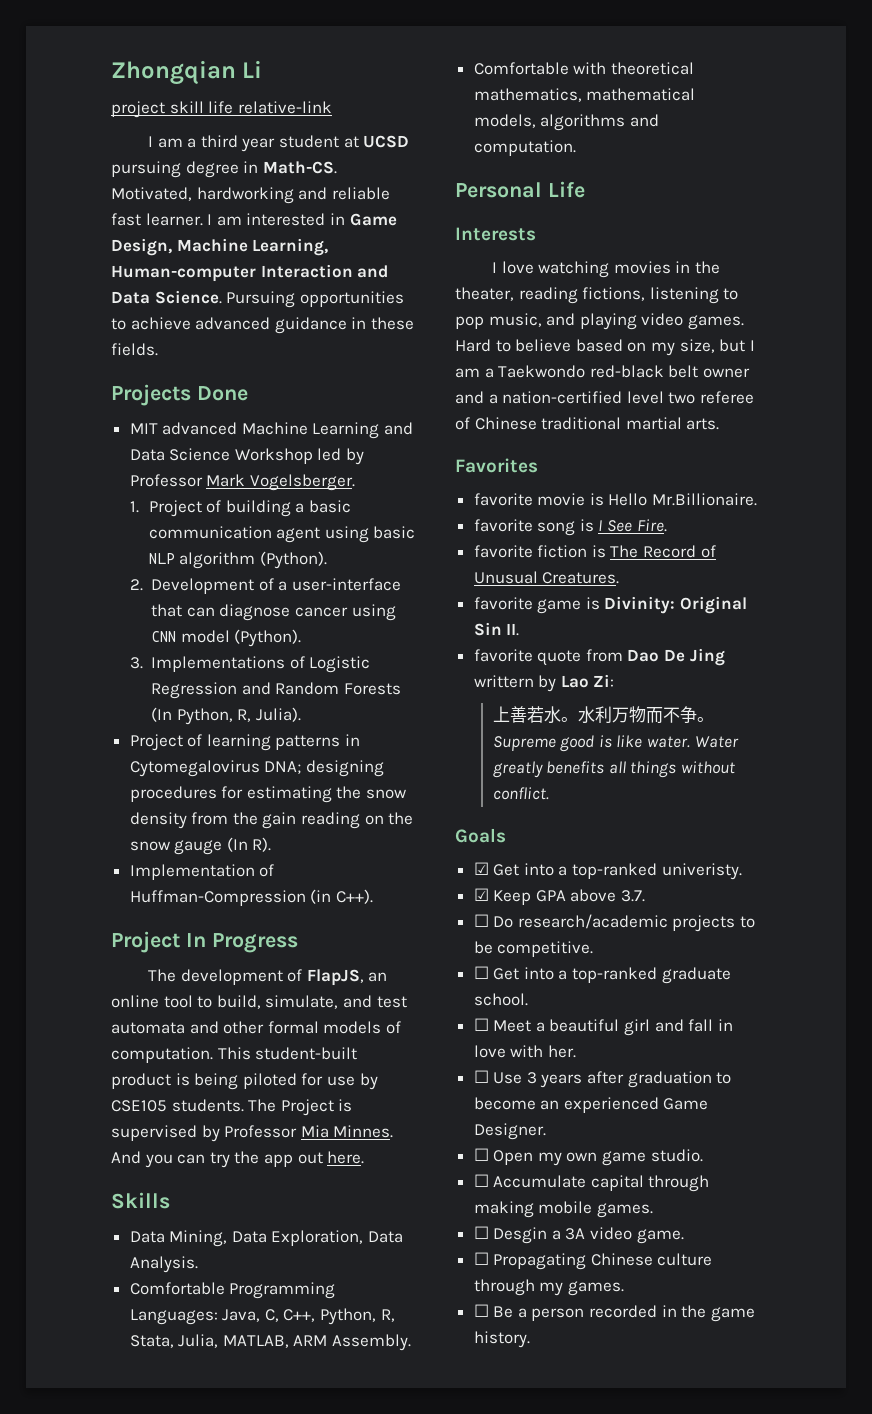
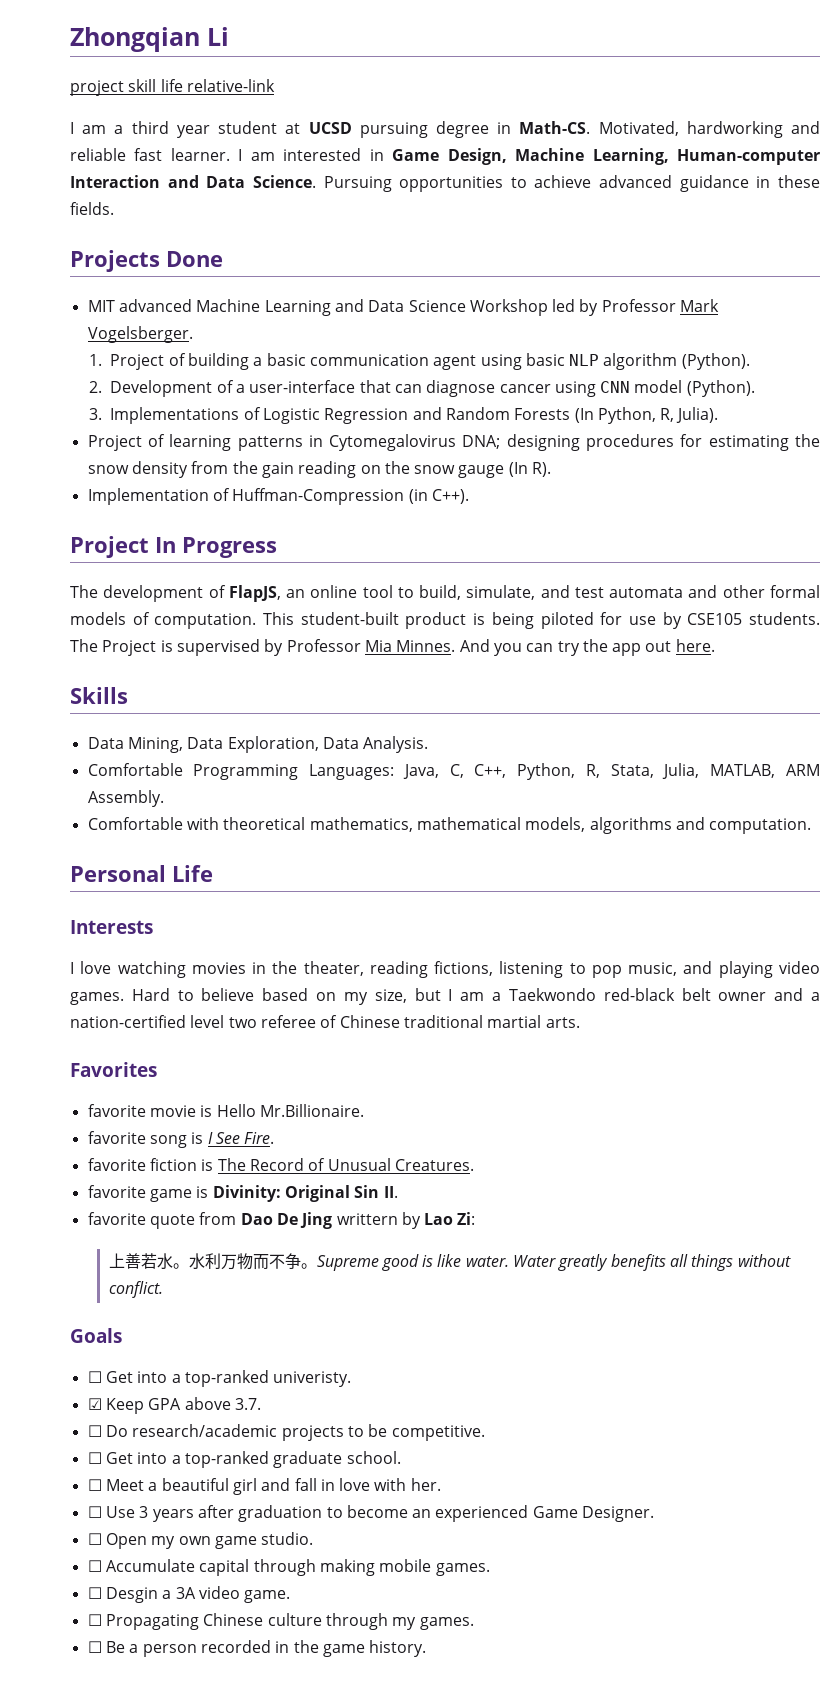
- ☑ Get into a top-ranked univeristy.
+ ☐ Get into a top-ranked univeristy.

